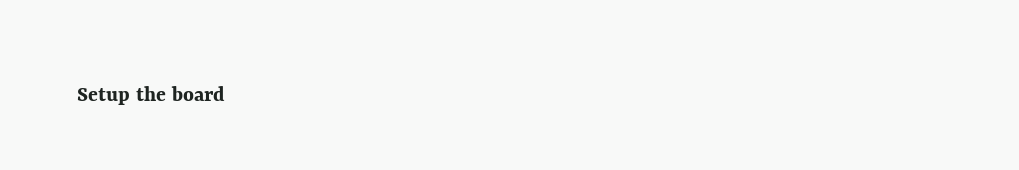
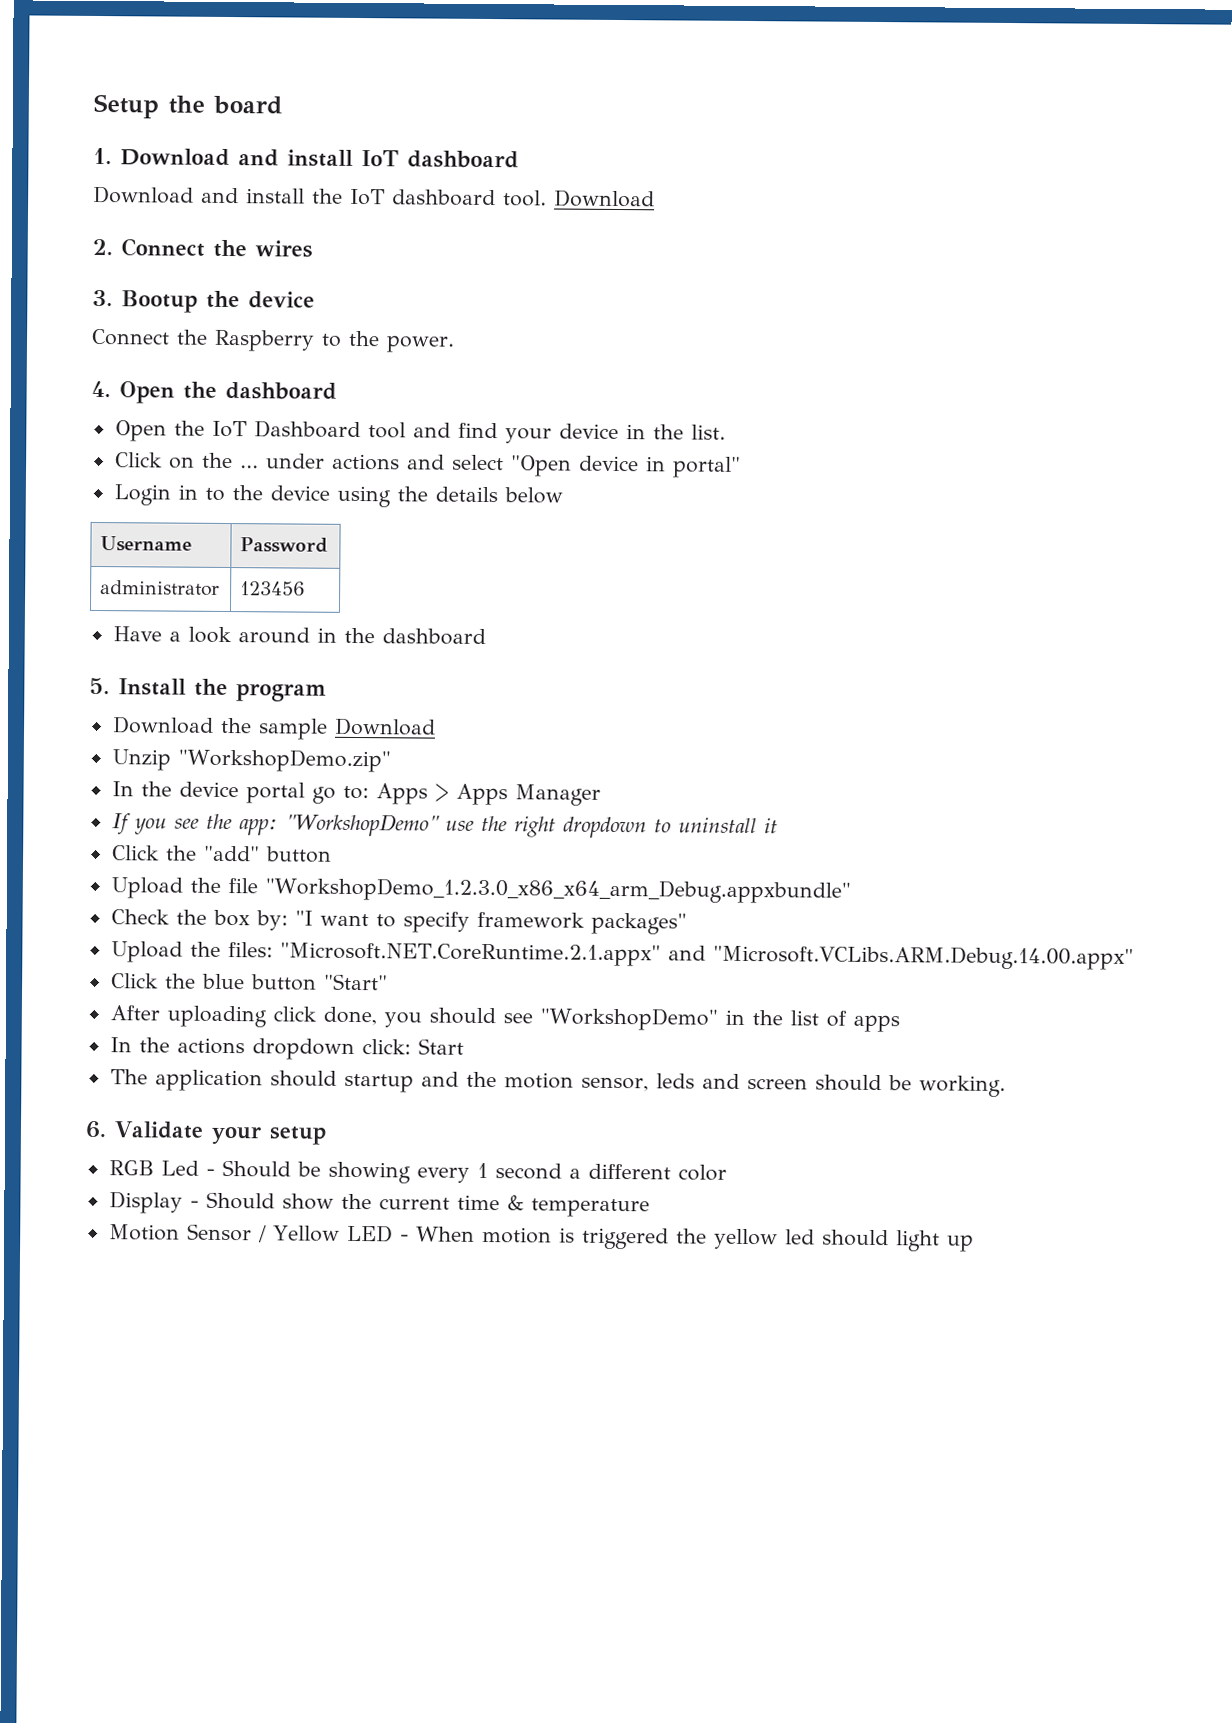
+ 1. Download and install IoT dashboard
+ Download and install the IoT dashboard tool. Download
+ 2. Connect the wires
+ 3. Bootup the device
+ Connect the Raspberry to the power.
+ 4. Open the dashboard
+ Open the IoT Dashboard tool and find your device in the list.
+ Click on the ... under actions and select "Open device in portal"
+ Login in to the device using the details below
+ Username | Password
+ administrator | 123456
+ Have a look around in the dashboard
+ 5. Install the program
+ Download the sample Download
+ Unzip "WorkshopDemo.zip"
+ In the device portal go to: Apps > Apps Manager
+ If you see the app: "WorkshopDemo" use the right dropdown to uninstall it
+ Click the "add" button
+ Upload the file "WorkshopDemo_1.2.3.0_x86_x64_arm_Debug.appxbundle"
+ Check the box by: "I want to specify framework packages"
+ Upload the files: "Microsoft.NET.CoreRuntime.2.1.appx" and "Microsoft.VCLibs.ARM.Debug.14.00.appx"
+ Click the blue button "Start"
+ After uploading click done, you should see "WorkshopDemo" in the list of apps
+ In the actions dropdown click: Start
+ The application should startup and the motion sensor, leds and screen should be working.
+ 6. Validate your setup
+ RGB Led - Should be showing every 1 second a different color
+ Display - Should show the current time & temperature
+ Motion Sensor / Yellow LED - When motion is triggered the yellow led should light up

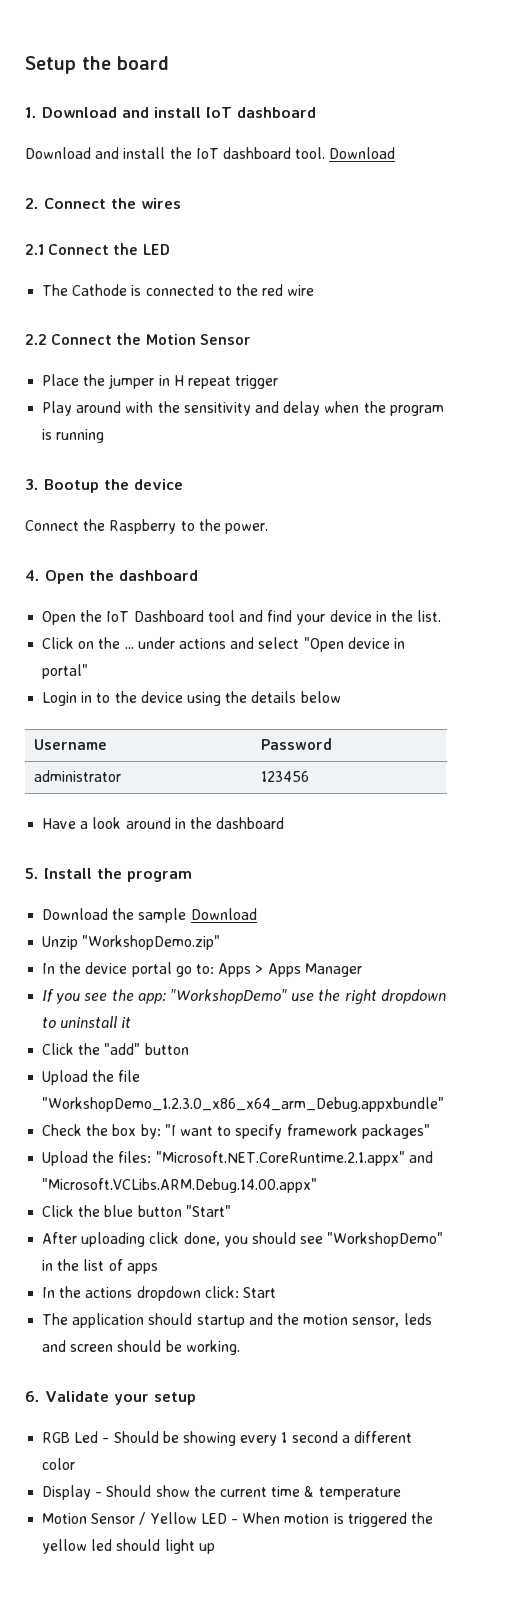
+ 2.1 Connect the LED
+ The Cathode is connected to the red wire
+ 2.2 Connect the Motion Sensor
+ Place the jumper in H repeat trigger
+ Play around with the sensitivity and delay when the program is running

